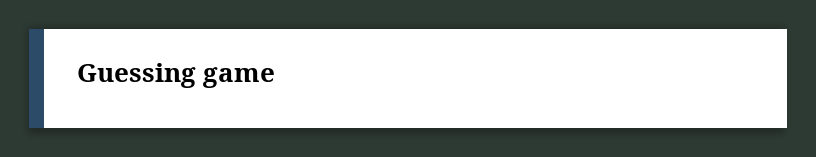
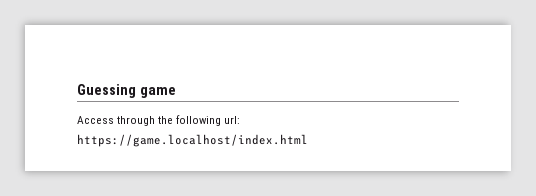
+ Access through the following url: https://game.localhost/index.html

